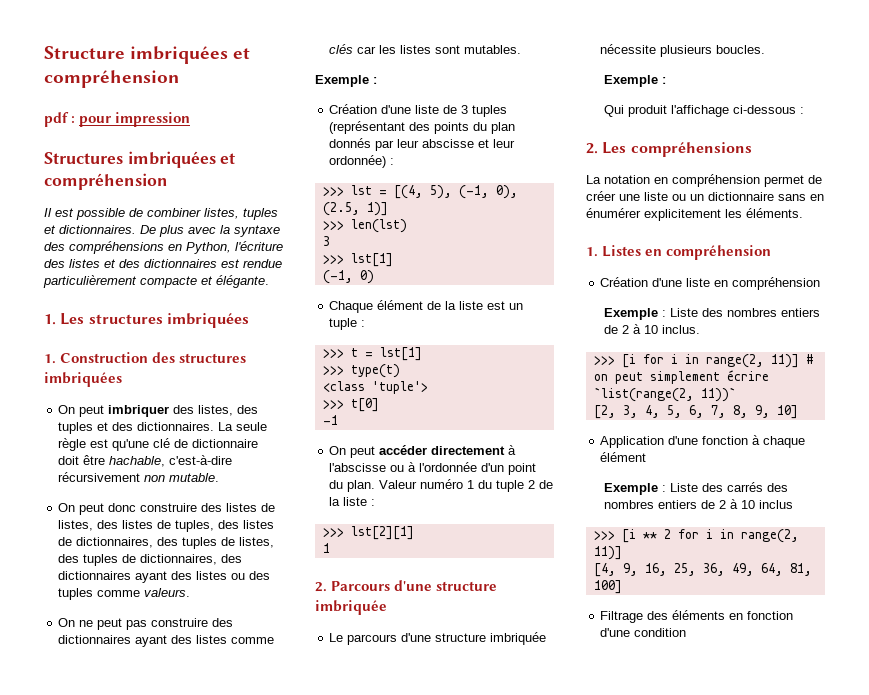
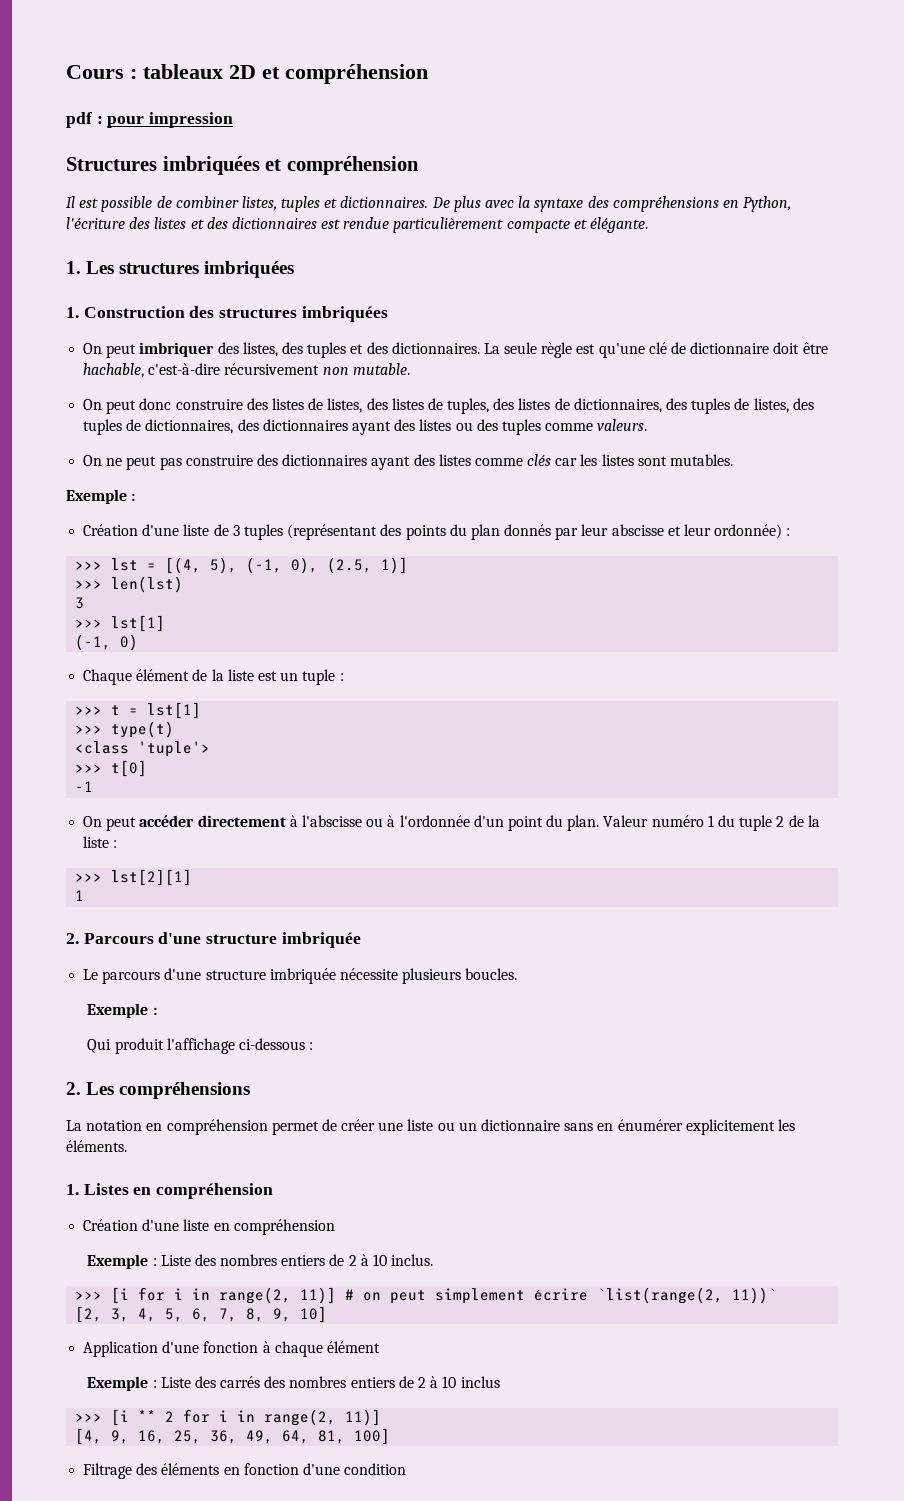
- Structure imbriquées et compréhension
+ Cours : tableaux 2D et compréhension

